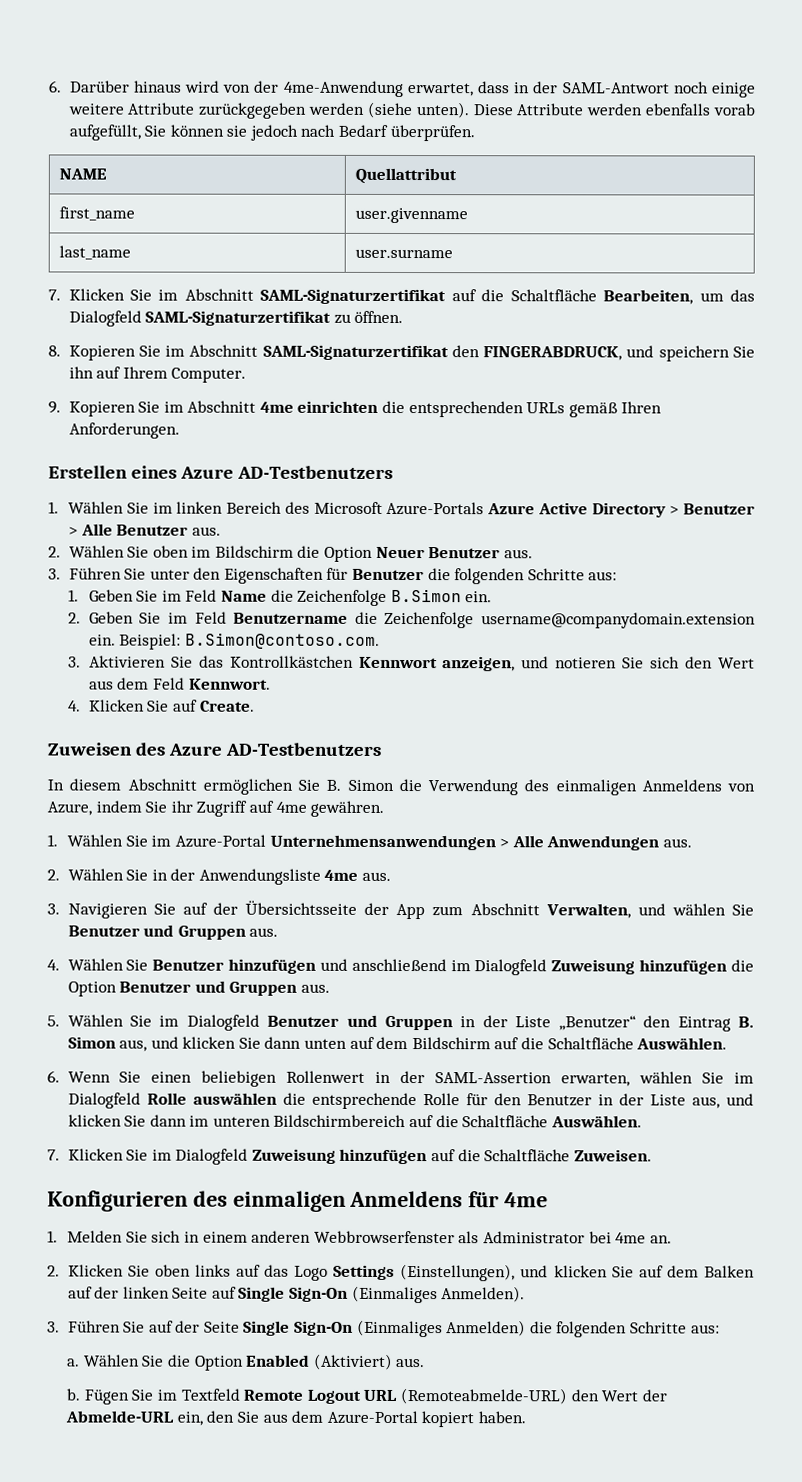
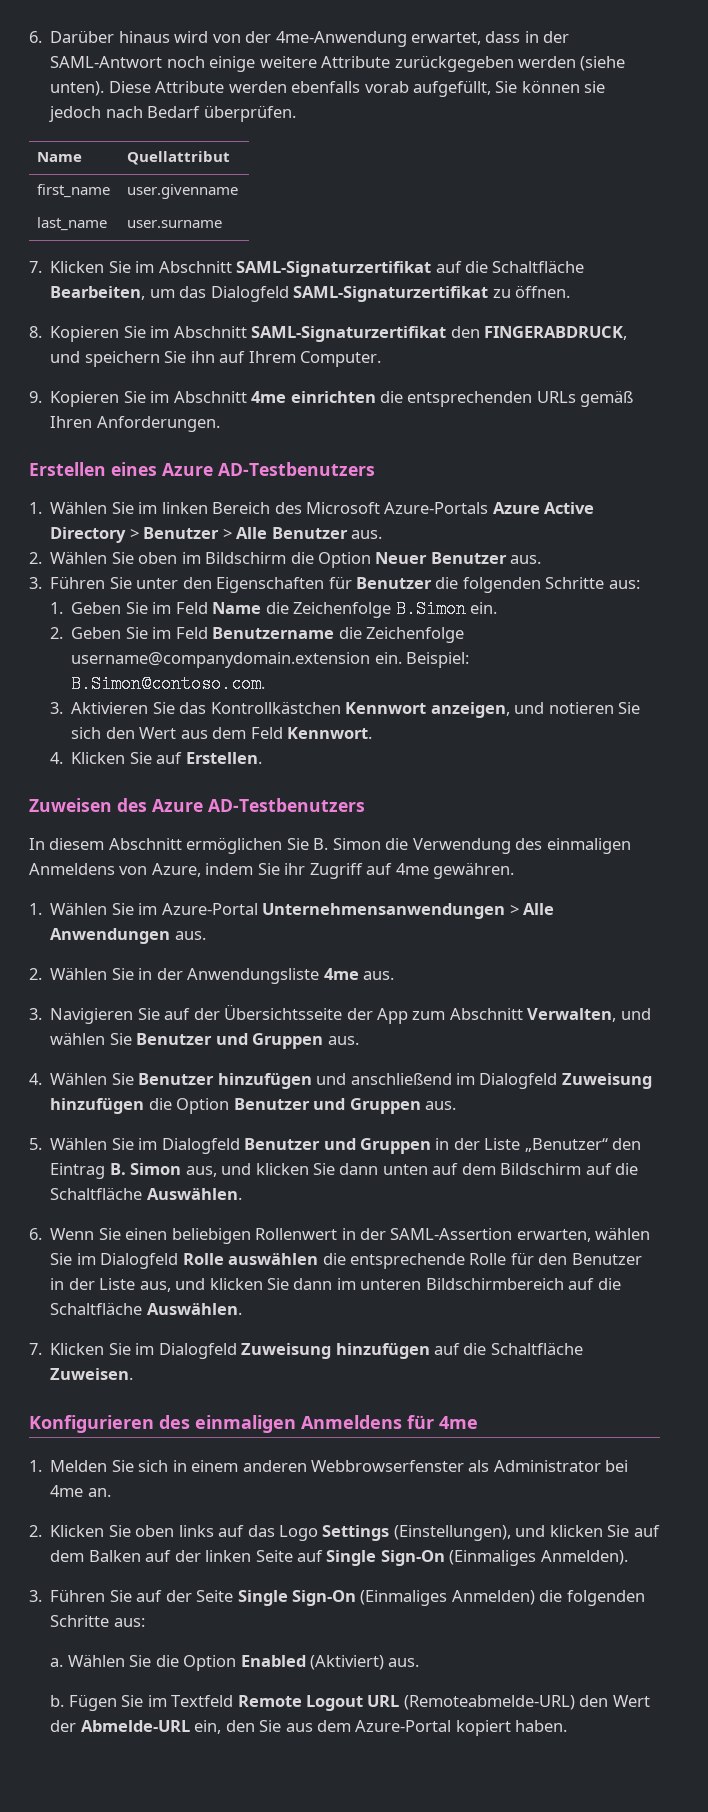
- NAME | Quellattribut
+ Name | Quellattribut
- 4. Klicken Sie auf Create.
+ 4. Klicken Sie auf Erstellen.

